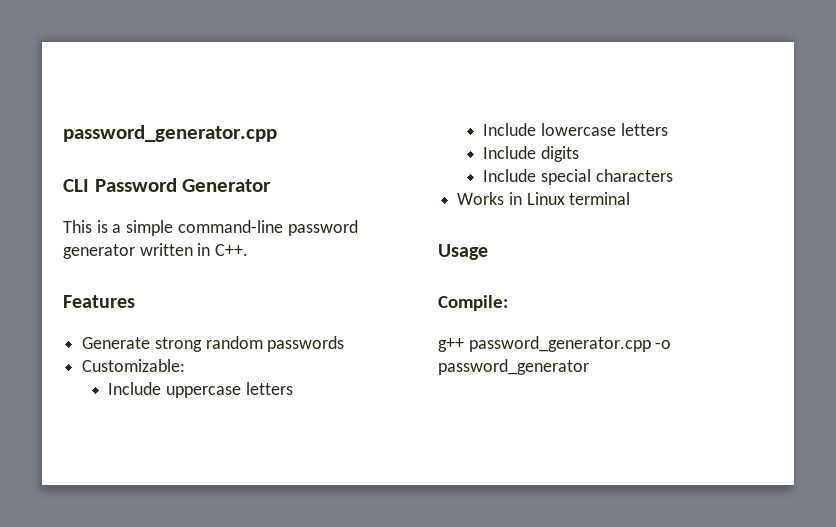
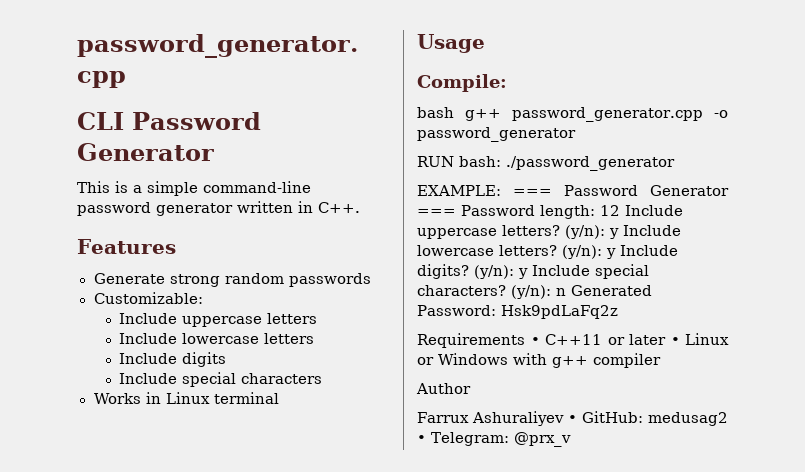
- g++ password_generator.cpp -o password_generator
+ bash g++ password_generator.cpp -o password_generator
+ RUN bash: ./password_generator
+ EXAMPLE: === Password Generator === Password length: 12 Include uppercase letters? (y/n): y Include lowercase letters? (y/n): y Include digits? (y/n): y Include special characters? (y/n): n Generated Password: Hsk9pdLaFq2z
+ Requirements • C++11 or later • Linux or Windows with g++ compiler
+ Author
+ Farrux Ashuraliyev • GitHub: medusag2 • Telegram: @prx_v

